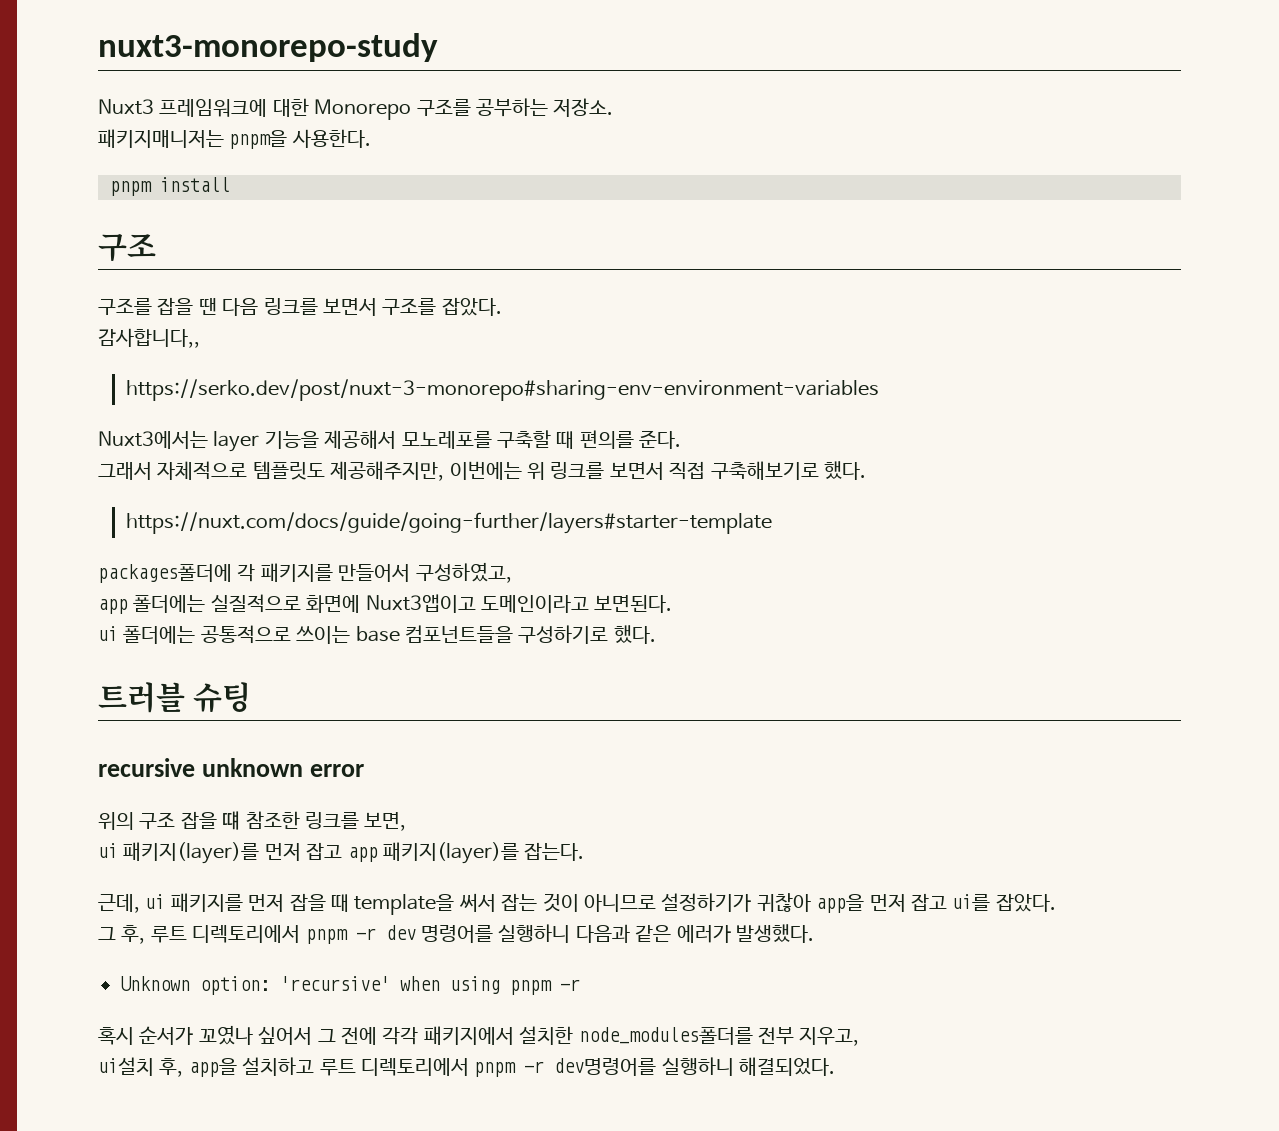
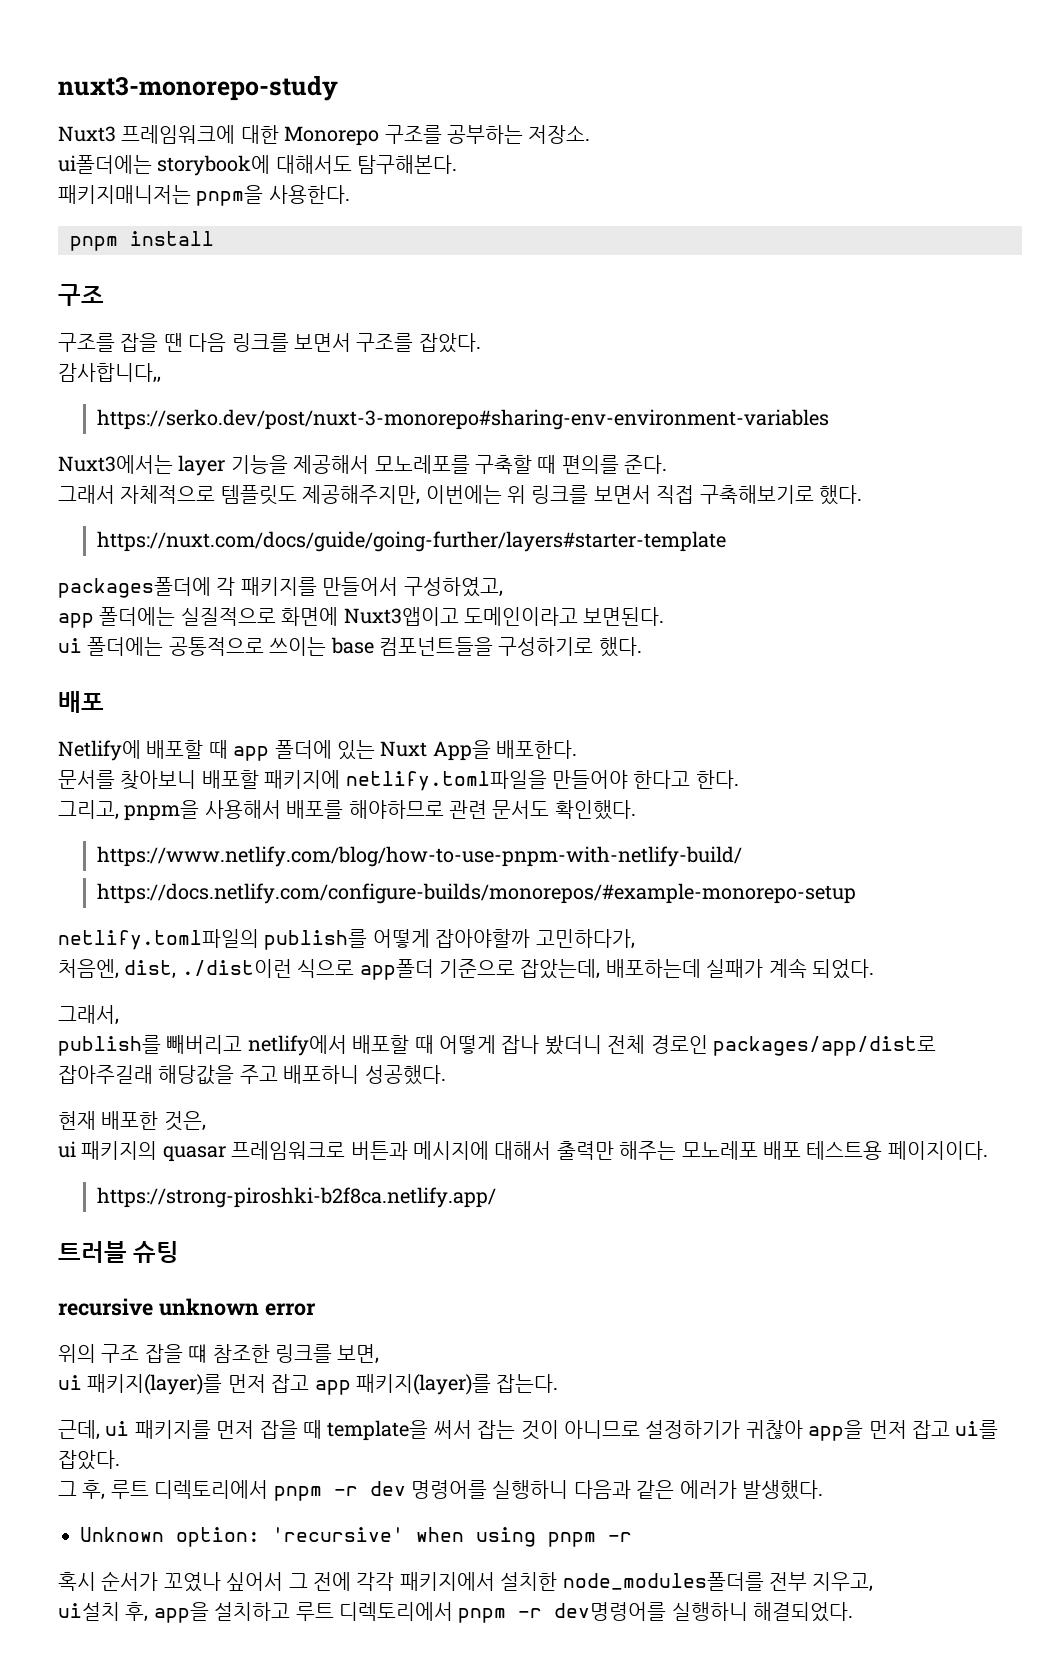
+ ui폴더에는 storybook에 대해서도 탐구해본다.
  ui 폴더에는 공통적으로 쓰이는 base 컴포넌트들을 구성하기로 했다.
+ 배포
+ Netlify에 배포할 때 app 폴더에 있는 Nuxt App을 배포한다.
+ 문서를 찾아보니 배포할 패키지에 netlify.toml파일을 만들어야 한다고 한다.
+ 그리고, pnpm을 사용해서 배포를 해야하므로 관련 문서도 확인했다.
+ https://www.netlify.com/blog/how-to-use-pnpm-with-netlify-build/
+ https://docs.netlify.com/configure-builds/monorepos/#example-monorepo-setup
+ netlify.toml파일의 publish를 어떻게 잡아야할까 고민하다가,
+ 처음엔, dist, ./dist이런 식으로 app폴더 기준으로 잡았는데, 배포하는데 실패가 계속 되었다.
+ 그래서,
+ publish를 빼버리고 netlify에서 배포할 때 어떻게 잡나 봤더니 전체 경로인 packages/app/dist로 잡아주길래 해당값을 주고 배포하니 성공했다.
+ 현재 배포한 것은,
+ ui 패키지의 quasar 프레임워크로 버튼과 메시지에 대해서 출력만 해주는 모노레포 배포 테스트용 페이지이다.
+ https://strong-piroshki-b2f8ca.netlify.app/

